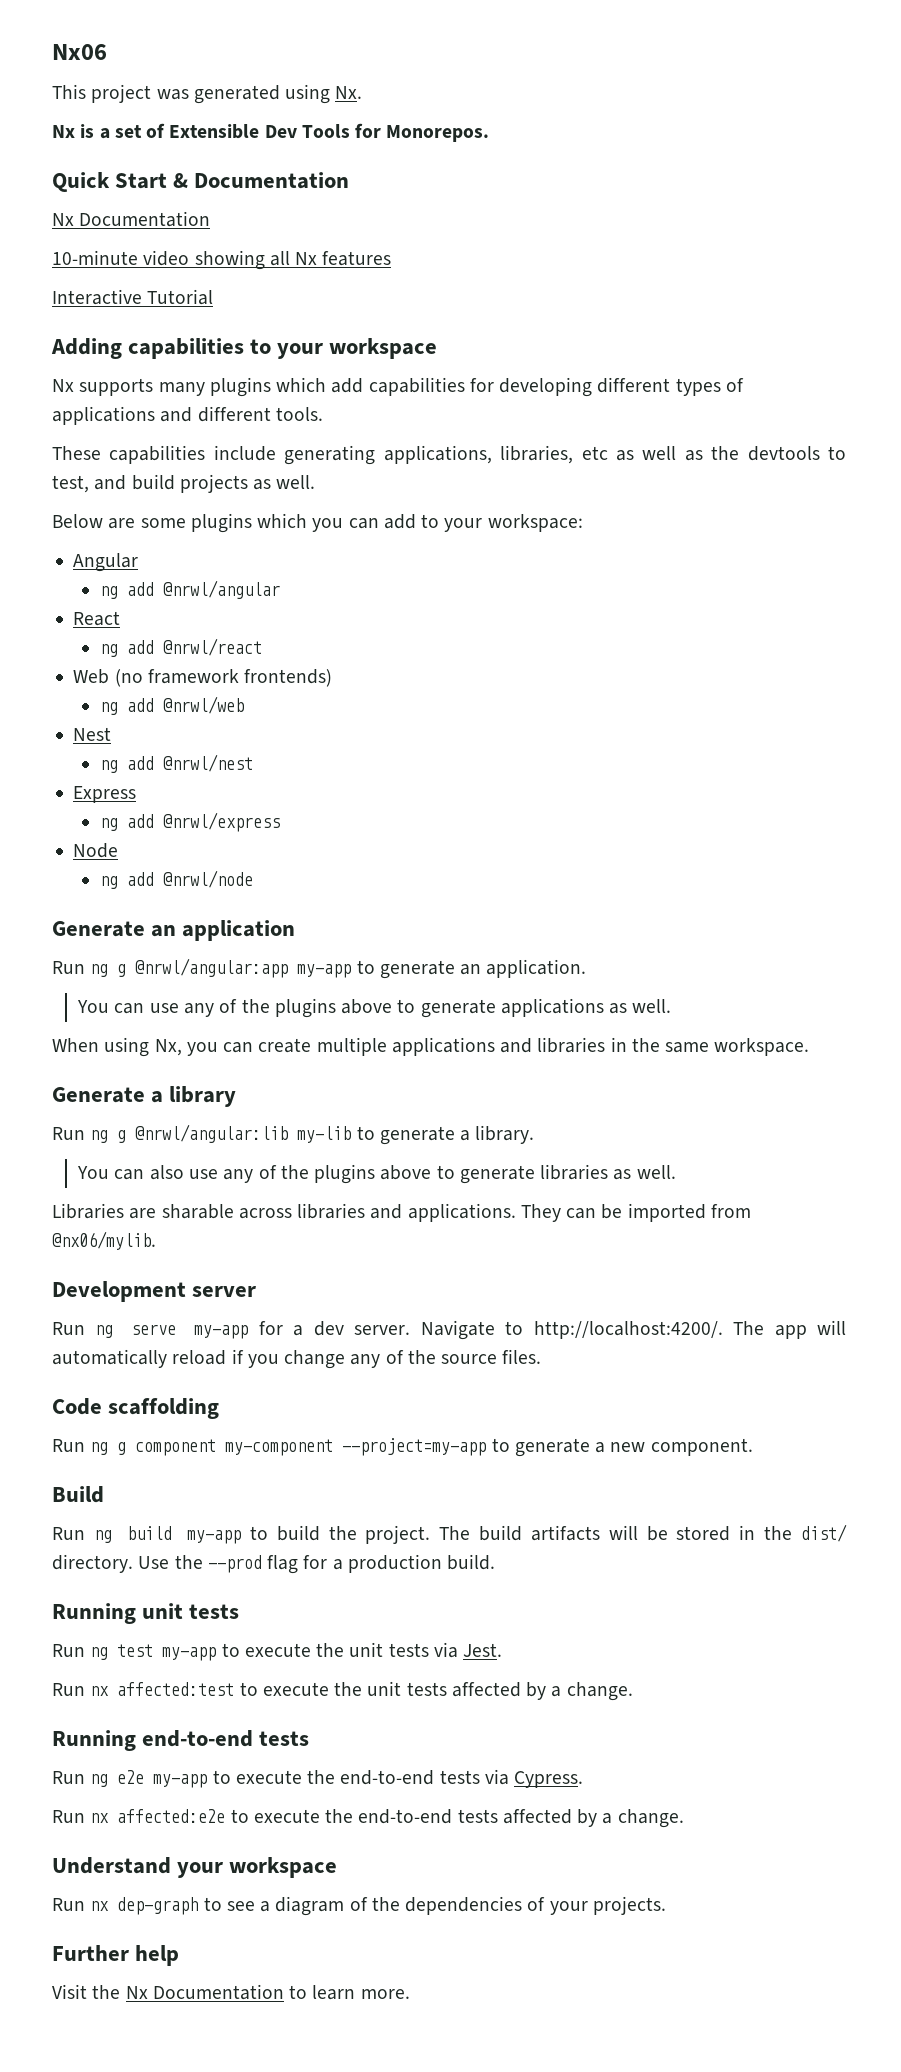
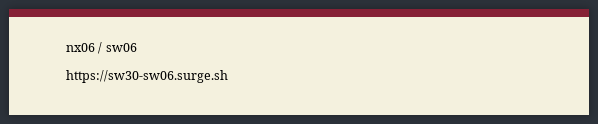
- Nx06
- This project was generated using Nx.
- Nx is a set of Extensible Dev Tools for Monorepos.
- Quick Start & Documentation
- Nx Documentation
- 10-minute video showing all Nx features
- Interactive Tutorial
- Adding capabilities to your workspace
- Nx supports many plugins which add capabilities for developing different types of applications and different tools.
- These capabilities include generating applications, libraries, etc as well as the devtools to test, and build projects as well.
- Below are some plugins which you can add to your workspace:
- Angular
- ng add @nrwl/angular
- React
- ng add @nrwl/react
- Web (no framework frontends)
- ng add @nrwl/web
- Nest
- ng add @nrwl/nest
- Express
- ng add @nrwl/express
- Node
- ng add @nrwl/node
- Generate an application
- Run ng g @nrwl/angular:app my-app to generate an application.
- You can use any of the plugins above to generate applications as well.
- When using Nx, you can create multiple applications and libraries in the same workspace.
- Generate a library
- Run ng g @nrwl/angular:lib my-lib to generate a library.
- You can also use any of the plugins above to generate libraries as well.
- Libraries are sharable across libraries and applications. They can be imported from @nx06/mylib.
- Development server
- Run ng serve my-app for a dev server. Navigate to http://localhost:4200/. The app will automatically reload if you change any of the source files.
- Code scaffolding
- Run ng g component my-component --project=my-app to generate a new component.
- Build
- Run ng build my-app to build the project. The build artifacts will be stored in the dist/ directory. Use the --prod flag for a production build.
- Running unit tests
- Run ng test my-app to execute the unit tests via Jest.
- Run nx affected:test to execute the unit tests affected by a change.
- Running end-to-end tests
- Run ng e2e my-app to execute the end-to-end tests via Cypress.
- Run nx affected:e2e to execute the end-to-end tests affected by a change.
- Understand your workspace
- Run nx dep-graph to see a diagram of the dependencies of your projects.
- Further help
- Visit the Nx Documentation to learn more.
+ nx06 / sw06
+ https://sw30-sw06.surge.sh

